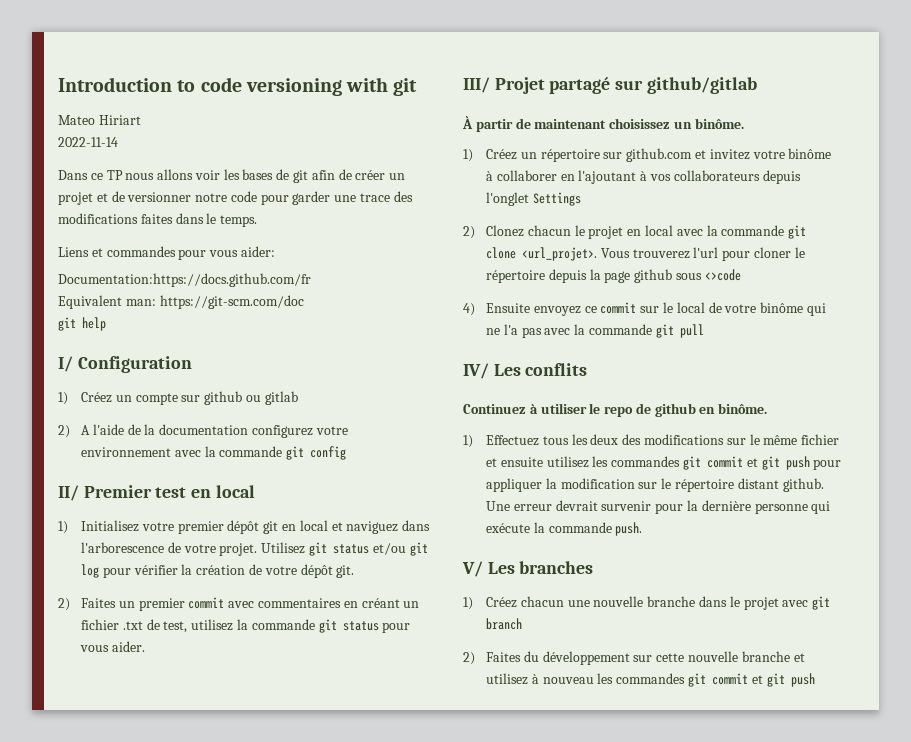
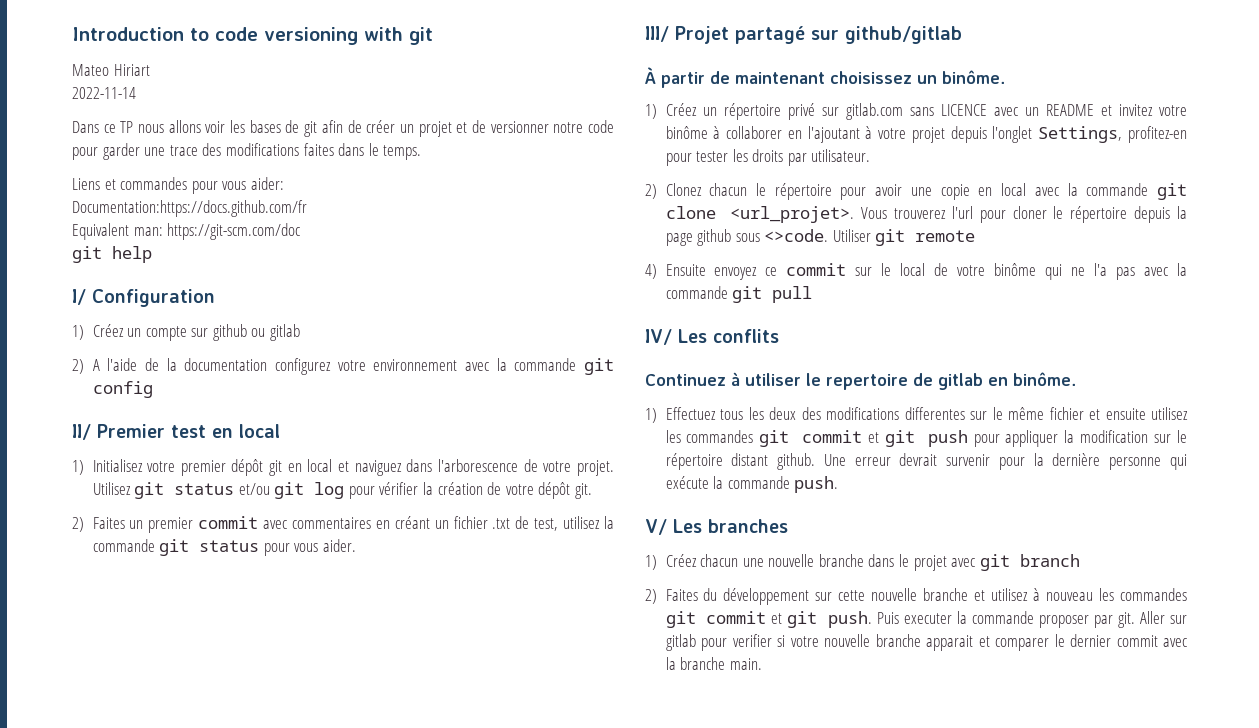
- 1) Créez un répertoire sur github.com et invitez votre binôme à collaborer en l'ajoutant à vos collaborateurs depuis l'onglet Settings
+ 1) Créez un répertoire privé sur gitlab.com sans LICENCE avec un README et invitez votre binôme à collaborer en l'ajoutant à votre projet depuis l'onglet Settings, profitez-en pour tester les droits par utilisateur.
- 2) Clonez chacun le projet en local avec la commande git clone <url_projet>.
+ 2) Clonez chacun le répertoire pour avoir une copie en local avec la commande git clone <url_projet>.
- Vous trouverez l'url pour cloner le répertoire depuis la page github sous <>code
+ Vous trouverez l'url pour cloner le répertoire depuis la page github sous <>code. Utiliser git remote
- Continuez à utiliser le repo de github en binôme.
+ Continuez à utiliser le repertoire de gitlab en binôme.
- 1) Effectuez tous les deux des modifications sur le même fichier et ensuite utilisez les commandes git commit et git push pour appliquer la modification sur le répertoire distant github.
+ 1) Effectuez tous les deux des modifications differentes sur le même fichier et ensuite utilisez les commandes git commit et git push pour appliquer la modification sur le répertoire distant github.
- 2) Faites du développement sur cette nouvelle branche et utilisez à nouveau les commandes git commit et git push
+ 2) Faites du développement sur cette nouvelle branche et utilisez à nouveau les commandes git commit et git push. Puis executer la commande proposer par git. Aller sur gitlab pour verifier si votre nouvelle branche apparait et comparer le dernier commit avec la branche main.

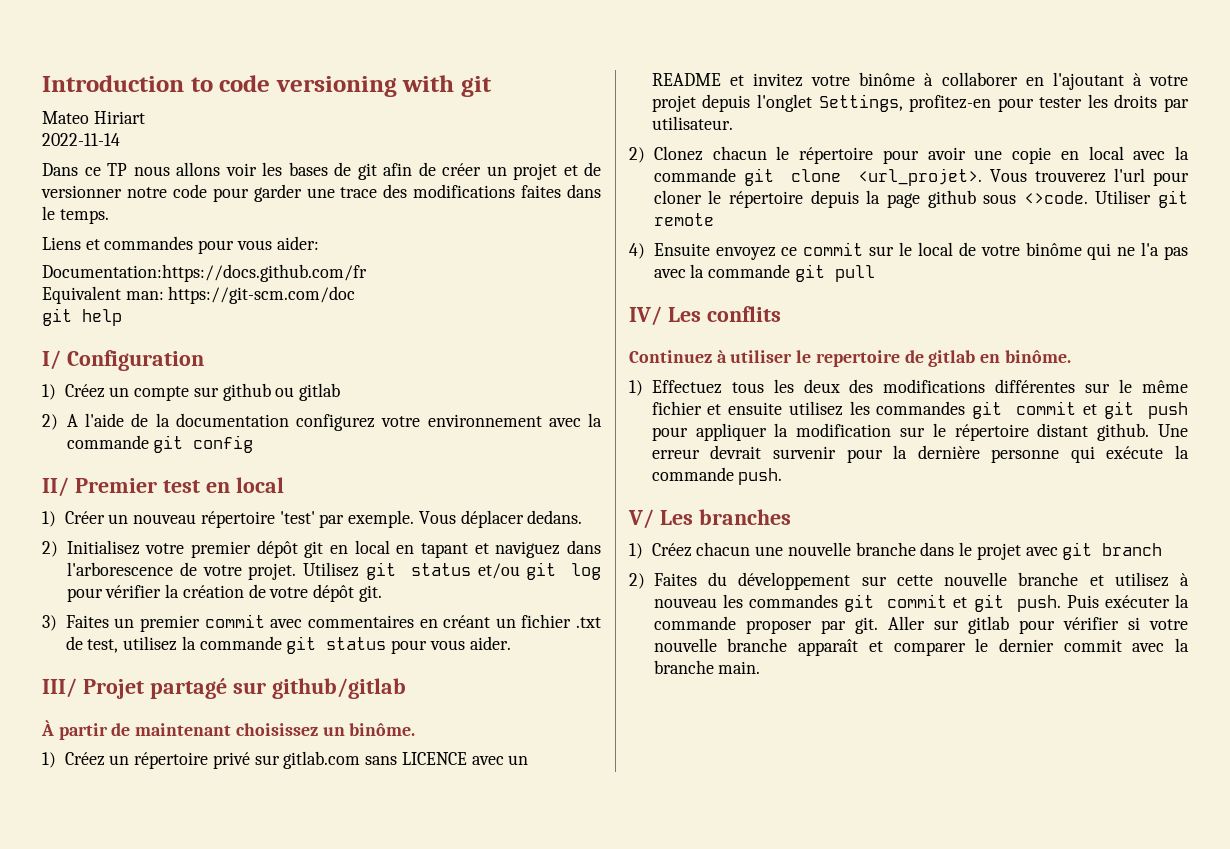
- 1) Initialisez votre premier dépôt git en local et naviguez dans l'arborescence de votre projet.
+ 1) Créer un nouveau répertoire 'test' par exemple. Vous déplacer dedans.
+ 2) Initialisez votre premier dépôt git en local en tapant et naviguez dans l'arborescence de votre projet.
- 2) Faites un premier commit avec commentaires en créant un fichier .txt de test, utilisez la commande git status pour vous aider.
+ 3) Faites un premier commit avec commentaires en créant un fichier .txt de test, utilisez la commande git status pour vous aider.
- 1) Effectuez tous les deux des modifications differentes sur le même fichier et ensuite utilisez les commandes git commit et git push pour appliquer la modification sur le répertoire distant github.
+ 1) Effectuez tous les deux des modifications différentes sur le même fichier et ensuite utilisez les commandes git commit et git push pour appliquer la modification sur le répertoire distant github.
- Puis executer la commande proposer par git.
+ Puis exécuter la commande proposer par git.
- Aller sur gitlab pour verifier si votre nouvelle branche apparait et comparer le dernier commit avec la branche main.
+ Aller sur gitlab pour vérifier si votre nouvelle branche apparaît et comparer le dernier commit avec la branche main.

